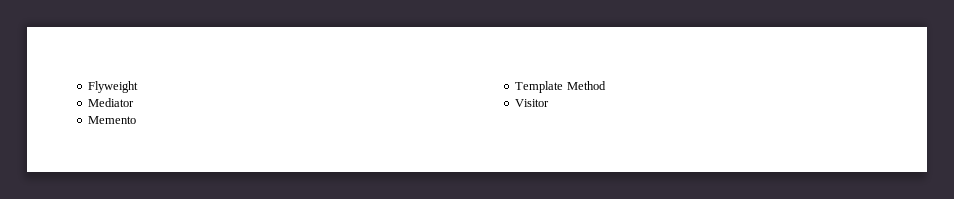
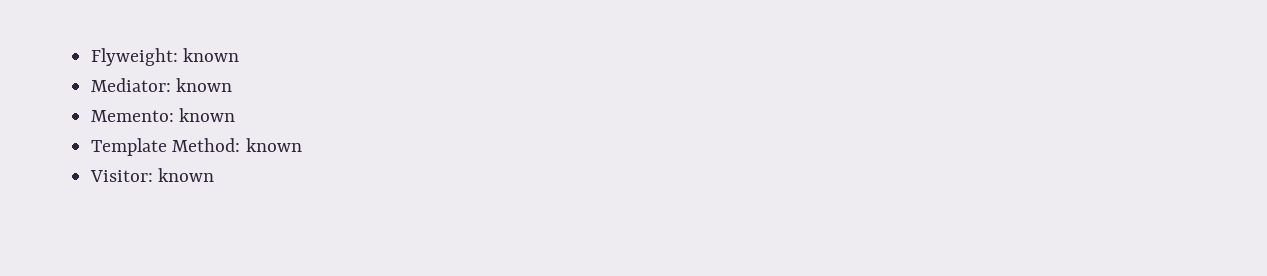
- Flyweight
- Mediator
- Memento
- Template Method
- Visitor
+ Flyweight: known
+ Mediator: known
+ Memento: known
+ Template Method: known
+ Visitor: known

